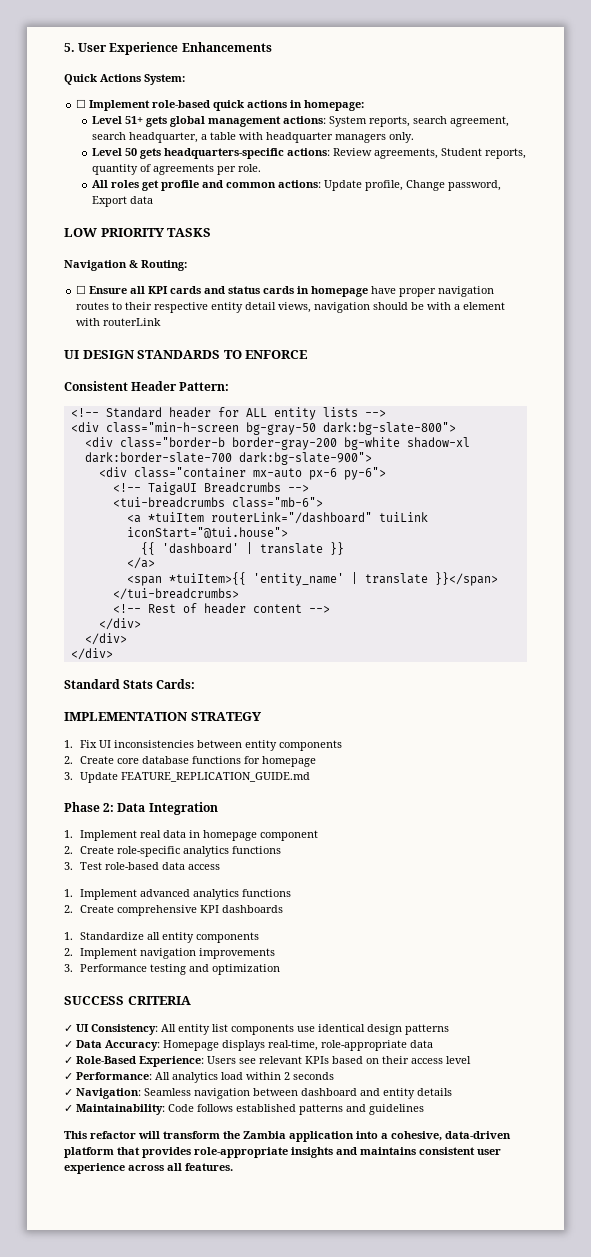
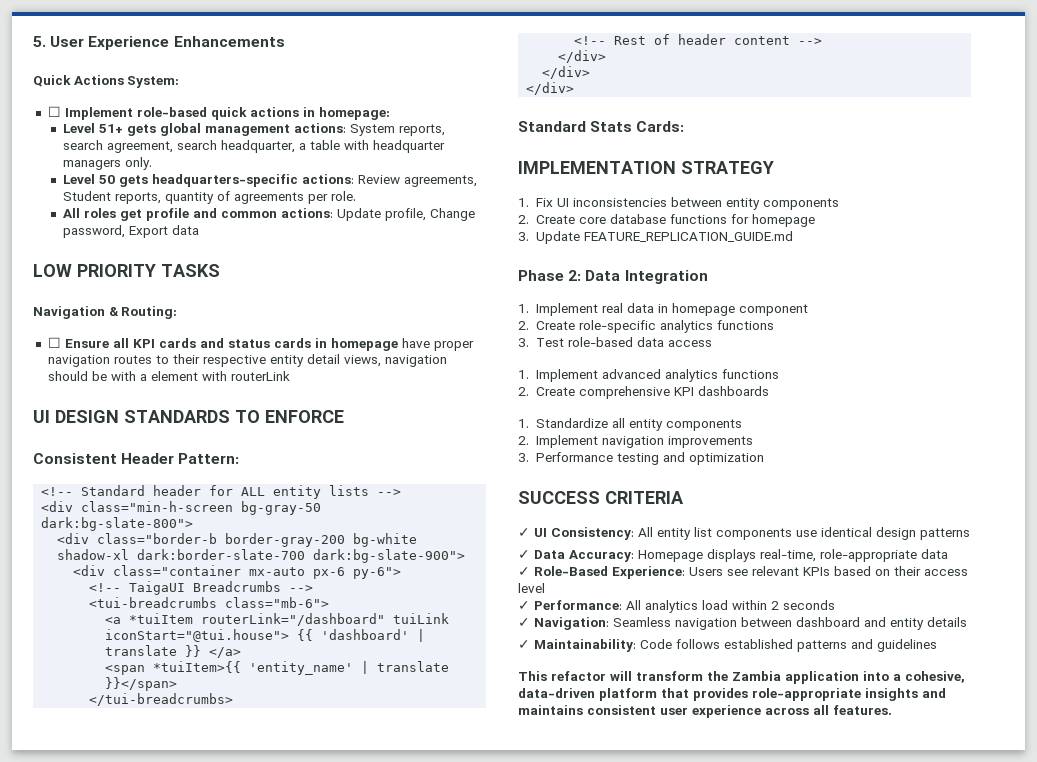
- <a *tuiItem routerLink="/dashboard" tuiLink iconStart="@tui.house">
- {{ 'dashboard' | translate }}
- </a>
+ <a *tuiItem routerLink="/dashboard" tuiLink iconStart="@tui.house"> {{ 'dashboard' | translate }} </a>

